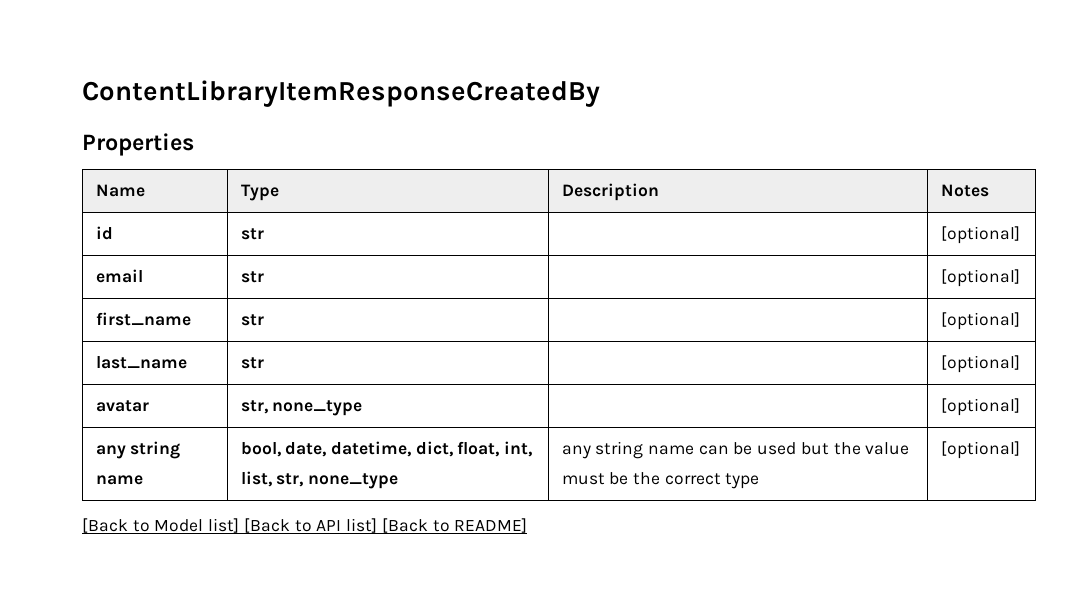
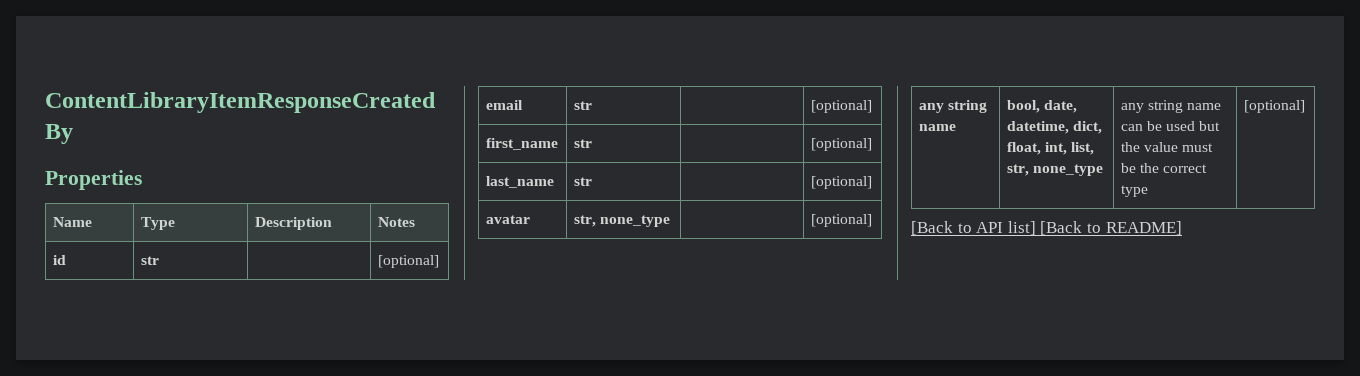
- [Back to Model list] [Back to API list] [Back to README]
+ [Back to API list] [Back to README]

